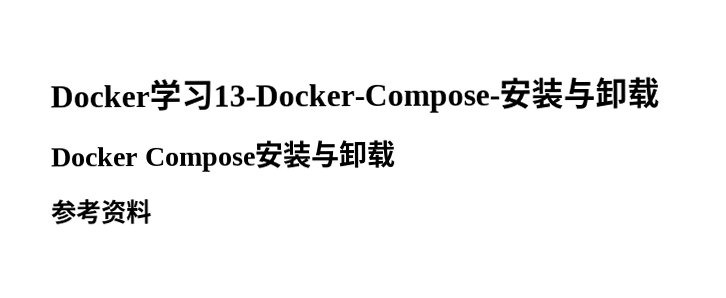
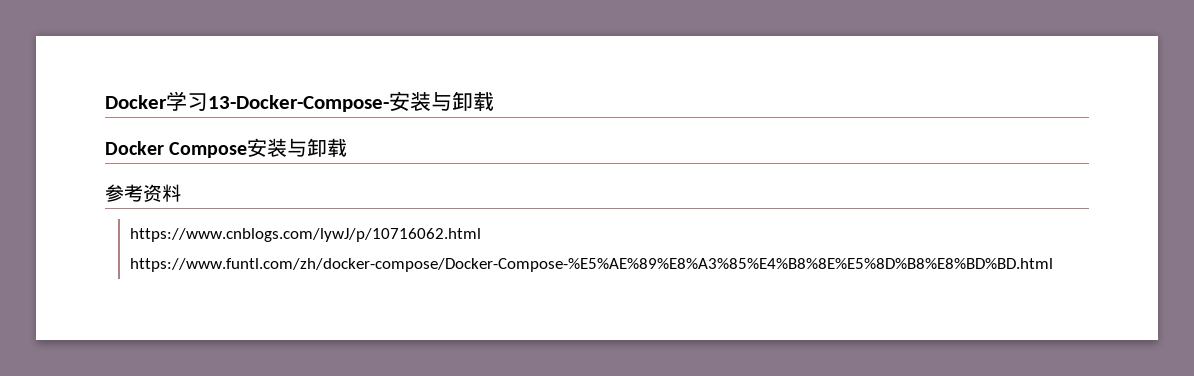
+ https://www.cnblogs.com/lywJ/p/10716062.html https://www.funtl.com/zh/docker-compose/Docker-Compose-%E5%AE%89%E8%A3%85%E4%B8%8E%E5%8D%B8%E8%BD%BD.html

